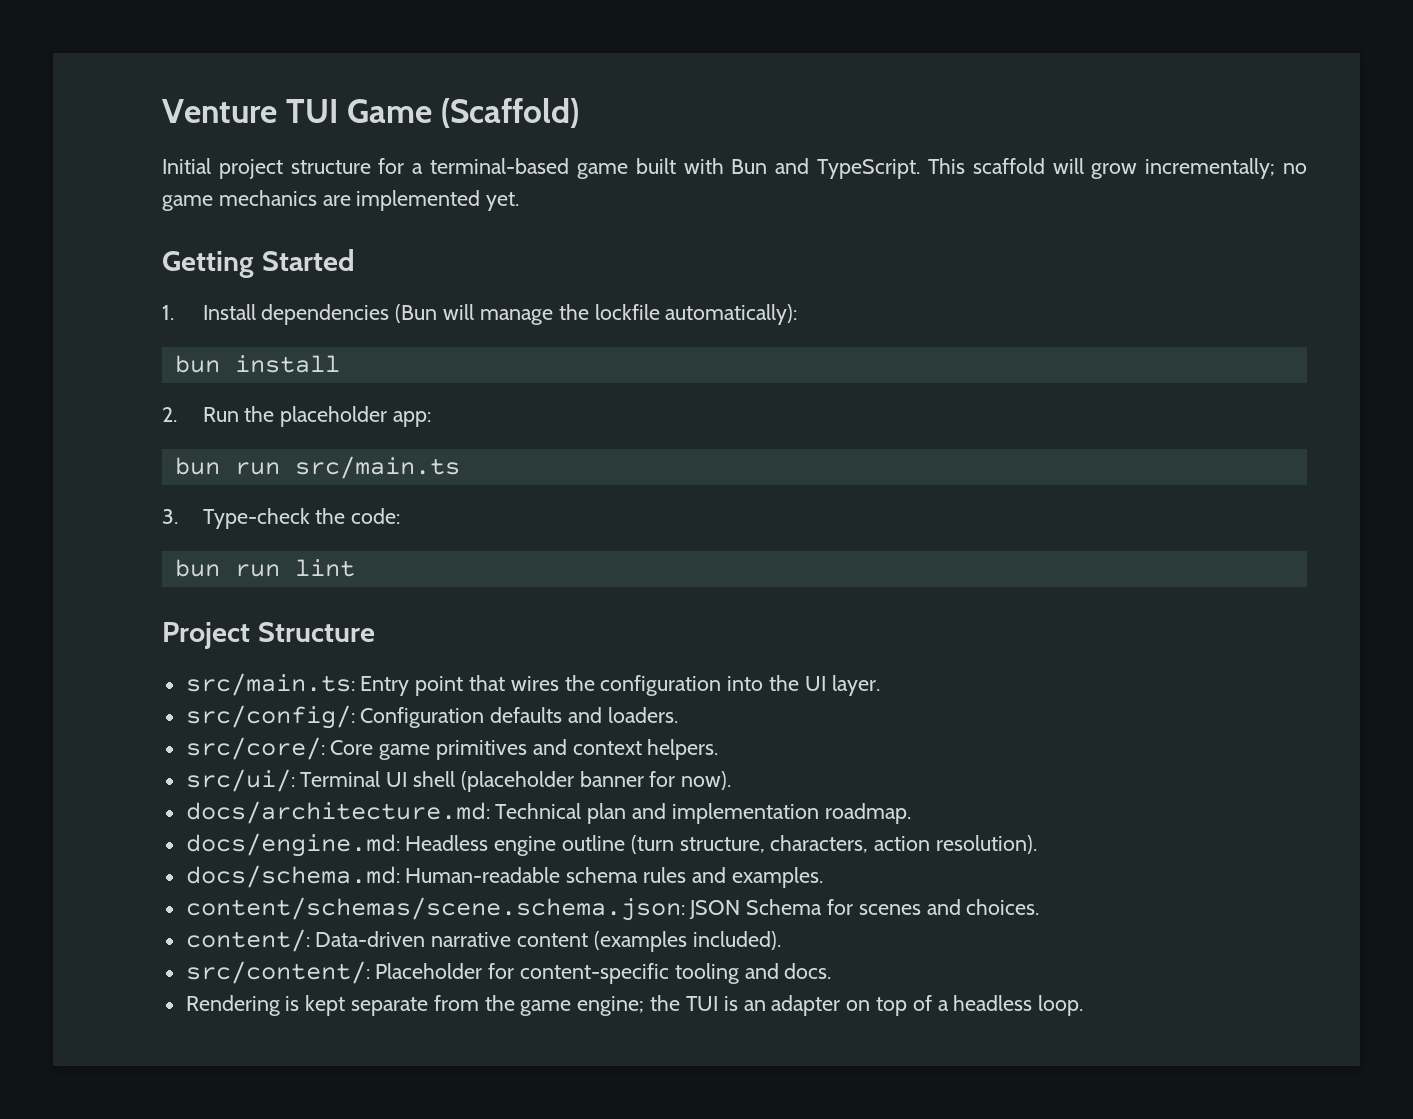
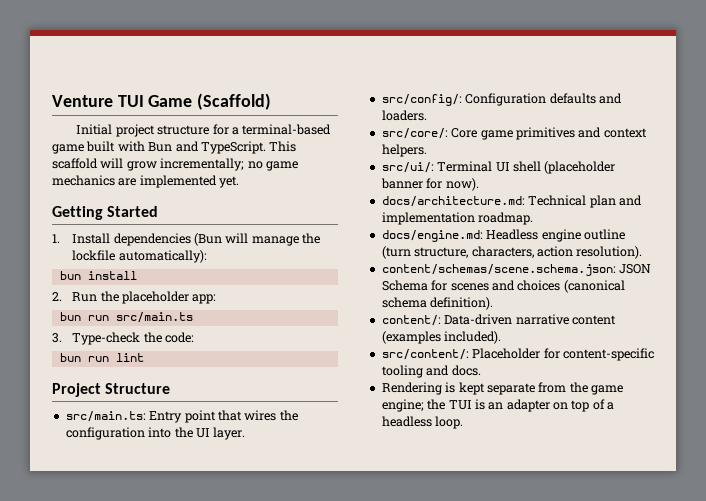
- docs/schema.md: Human-readable schema rules and examples.
- content/schemas/scene.schema.json: JSON Schema for scenes and choices.
+ content/schemas/scene.schema.json: JSON Schema for scenes and choices (canonical schema definition).

